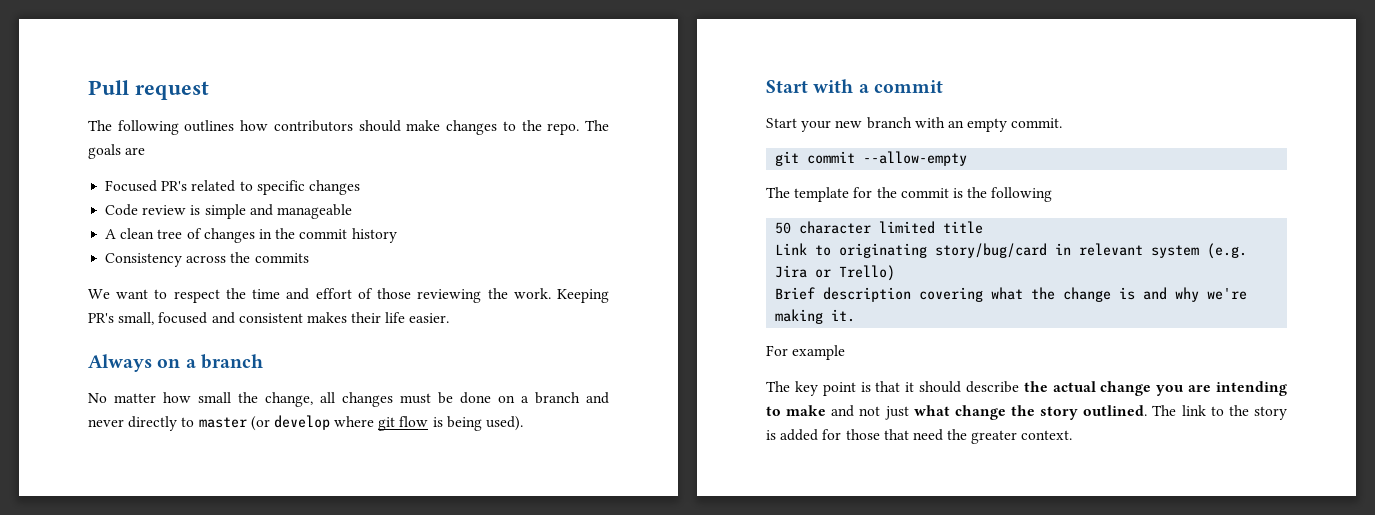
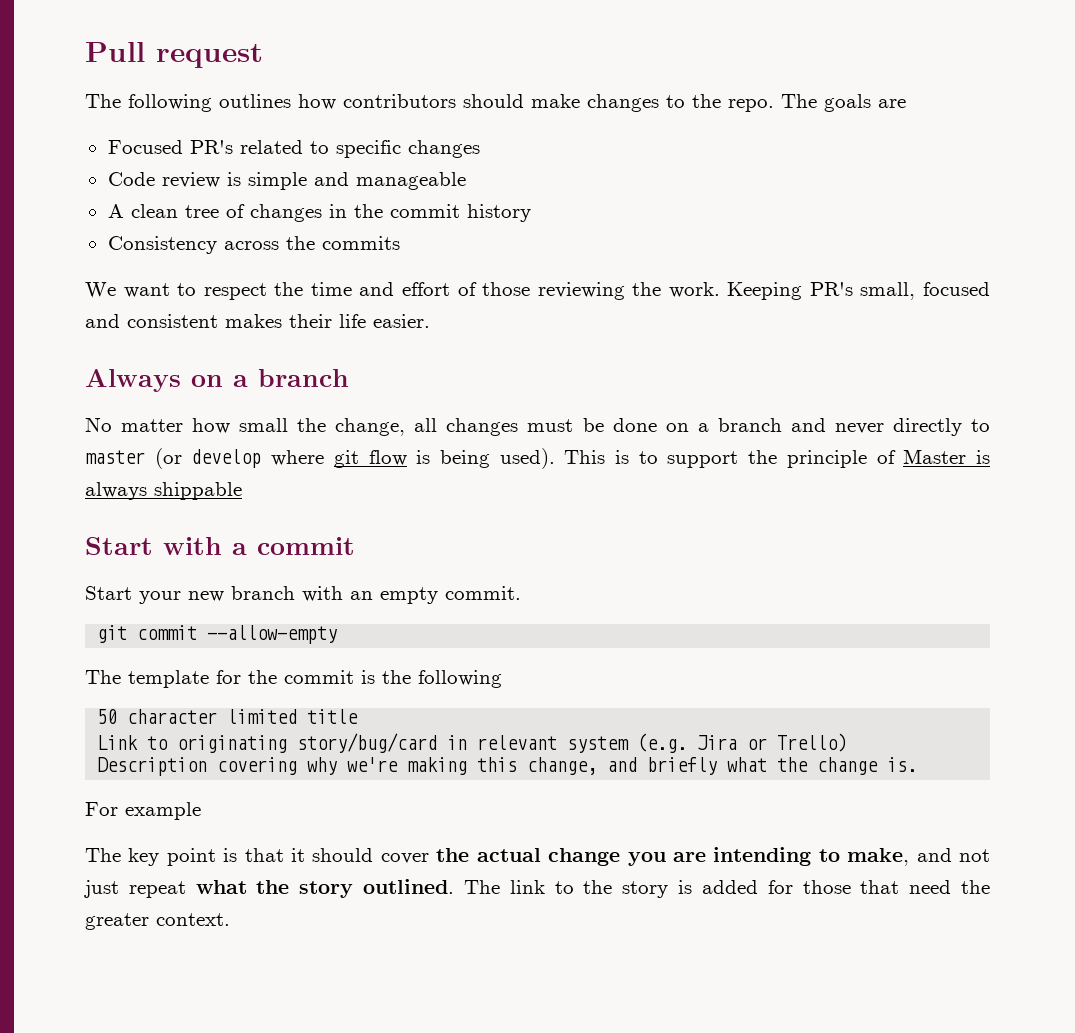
+ This is to support the principle of Master is always shippable
- Brief description covering what the change is and why we're making it.
+ Description covering why we're making this change, and briefly what the change is.
- The key point is that it should describe the actual change you are intending to make and not just what change the story outlined.
+ The key point is that it should cover the actual change you are intending to make, and not just repeat what the story outlined.

